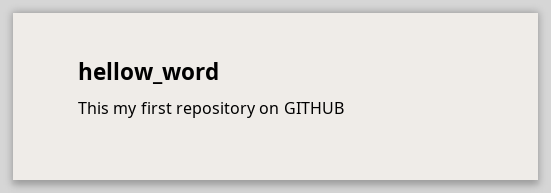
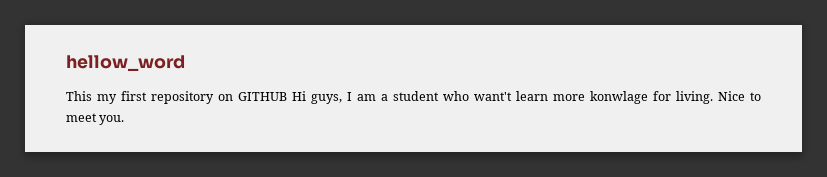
- This my first repository on GITHUB
+ This my first repository on GITHUB Hi guys, I am a student who want't learn more konwlage for living. Nice to meet you.

